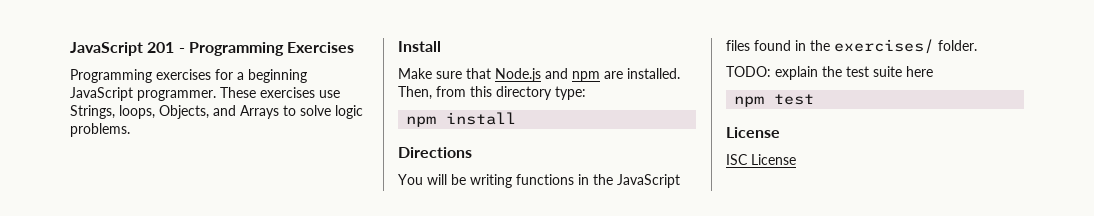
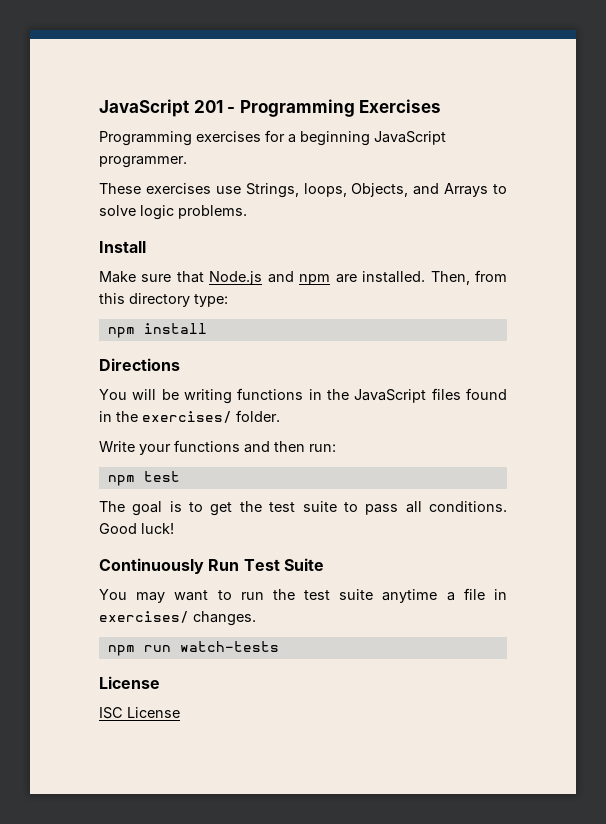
- Programming exercises for a beginning JavaScript programmer. These exercises use Strings, loops, Objects, and Arrays to solve logic problems.
+ Programming exercises for a beginning JavaScript programmer.
+ These exercises use Strings, loops, Objects, and Arrays to solve logic problems.
- TODO: explain the test suite here
+ Write your functions and then run:
  npm test
+ The goal is to get the test suite to pass all conditions. Good luck!
+ Continuously Run Test Suite
+ You may want to run the test suite anytime a file in exercises/ changes.
+ npm run watch-tests

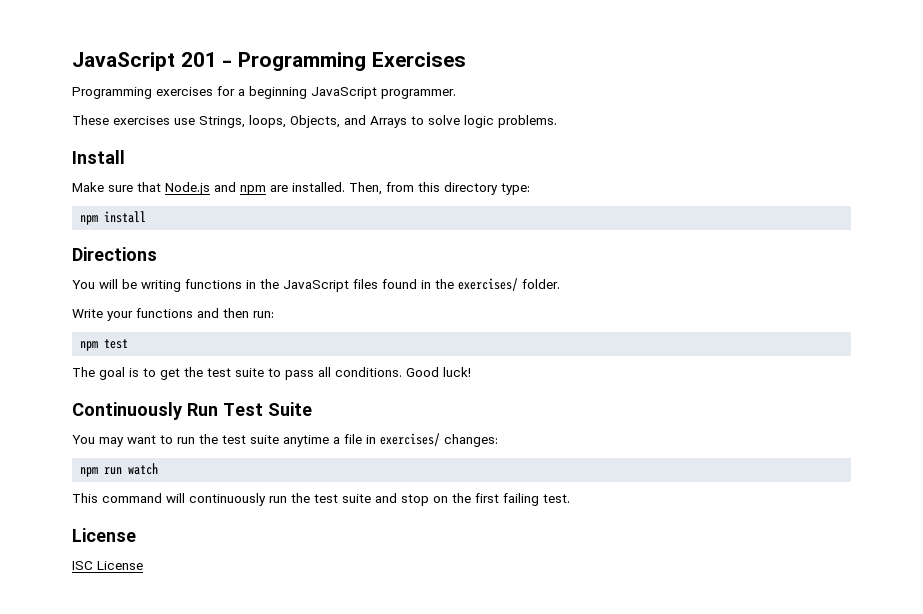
- You may want to run the test suite anytime a file in exercises/ changes.
+ You may want to run the test suite anytime a file in exercises/ changes:
- npm run watch-tests
+ npm run watch
+ This command will continuously run the test suite and stop on the first failing test.

